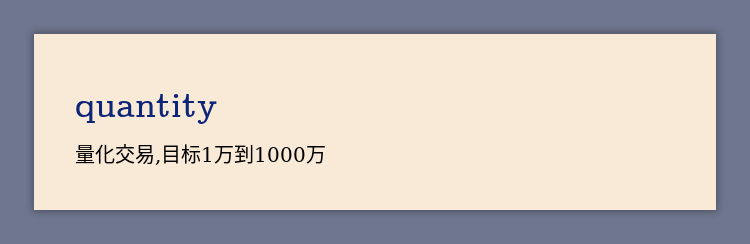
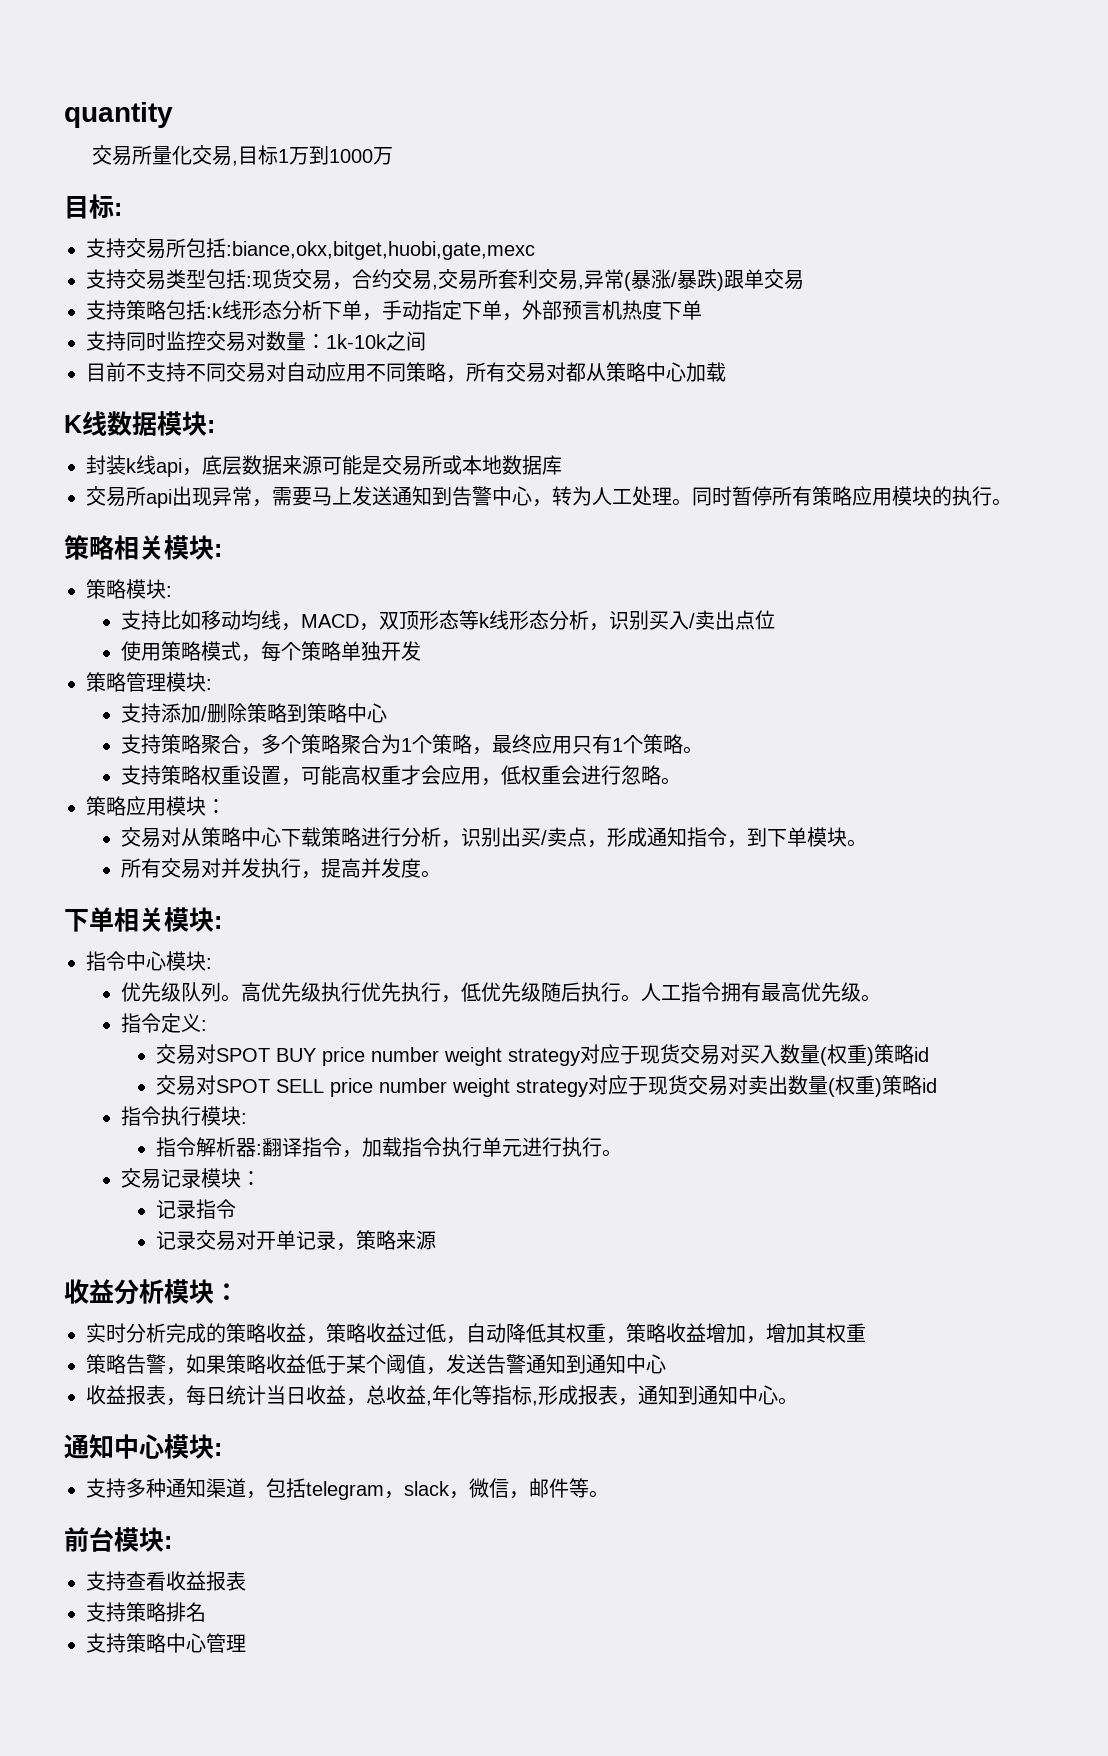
- 量化交易,目标1万到1000万
+ 交易所量化交易,目标1万到1000万
+ 目标:
+ 支持交易所包括:biance,okx,bitget,huobi,gate,mexc
+ 支持交易类型包括:现货交易，合约交易,交易所套利交易,异常(暴涨/暴跌)跟单交易
+ 支持策略包括:k线形态分析下单，手动指定下单，外部预言机热度下单
+ 支持同时监控交易对数量：1k-10k之间
+ 目前不支持不同交易对自动应用不同策略，所有交易对都从策略中心加载
+ K线数据模块:
+ 封装k线api，底层数据来源可能是交易所或本地数据库
+ 交易所api出现异常，需要马上发送通知到告警中心，转为人工处理。同时暂停所有策略应用模块的执行。
+ 策略相关模块:
+ 策略模块:
+ 支持比如移动均线，MACD，双顶形态等k线形态分析，识别买入/卖出点位
+ 使用策略模式，每个策略单独开发
+ 策略管理模块:
+ 支持添加/删除策略到策略中心
+ 支持策略聚合，多个策略聚合为1个策略，最终应用只有1个策略。
+ 支持策略权重设置，可能高权重才会应用，低权重会进行忽略。
+ 策略应用模块：
+ 交易对从策略中心下载策略进行分析，识别出买/卖点，形成通知指令，到下单模块。
+ 所有交易对并发执行，提高并发度。
+ 下单相关模块:
+ 指令中心模块:
+ 优先级队列。高优先级执行优先执行，低优先级随后执行。人工指令拥有最高优先级。
+ 指令定义:
+ 交易对SPOT BUY price number weight strategy对应于现货交易对买入数量(权重)策略id
+ 交易对SPOT SELL price number weight strategy对应于现货交易对卖出数量(权重)策略id
+ 指令执行模块:
+ 指令解析器:翻译指令，加载指令执行单元进行执行。
+ 交易记录模块：
+ 记录指令
+ 记录交易对开单记录，策略来源
+ 收益分析模块：
+ 实时分析完成的策略收益，策略收益过低，自动降低其权重，策略收益增加，增加其权重
+ 策略告警，如果策略收益低于某个阈值，发送告警通知到通知中心
+ 收益报表，每日统计当日收益，总收益,年化等指标,形成报表，通知到通知中心。
+ 通知中心模块:
+ 支持多种通知渠道，包括telegram，slack，微信，邮件等。
+ 前台模块:
+ 支持查看收益报表
+ 支持策略排名
+ 支持策略中心管理

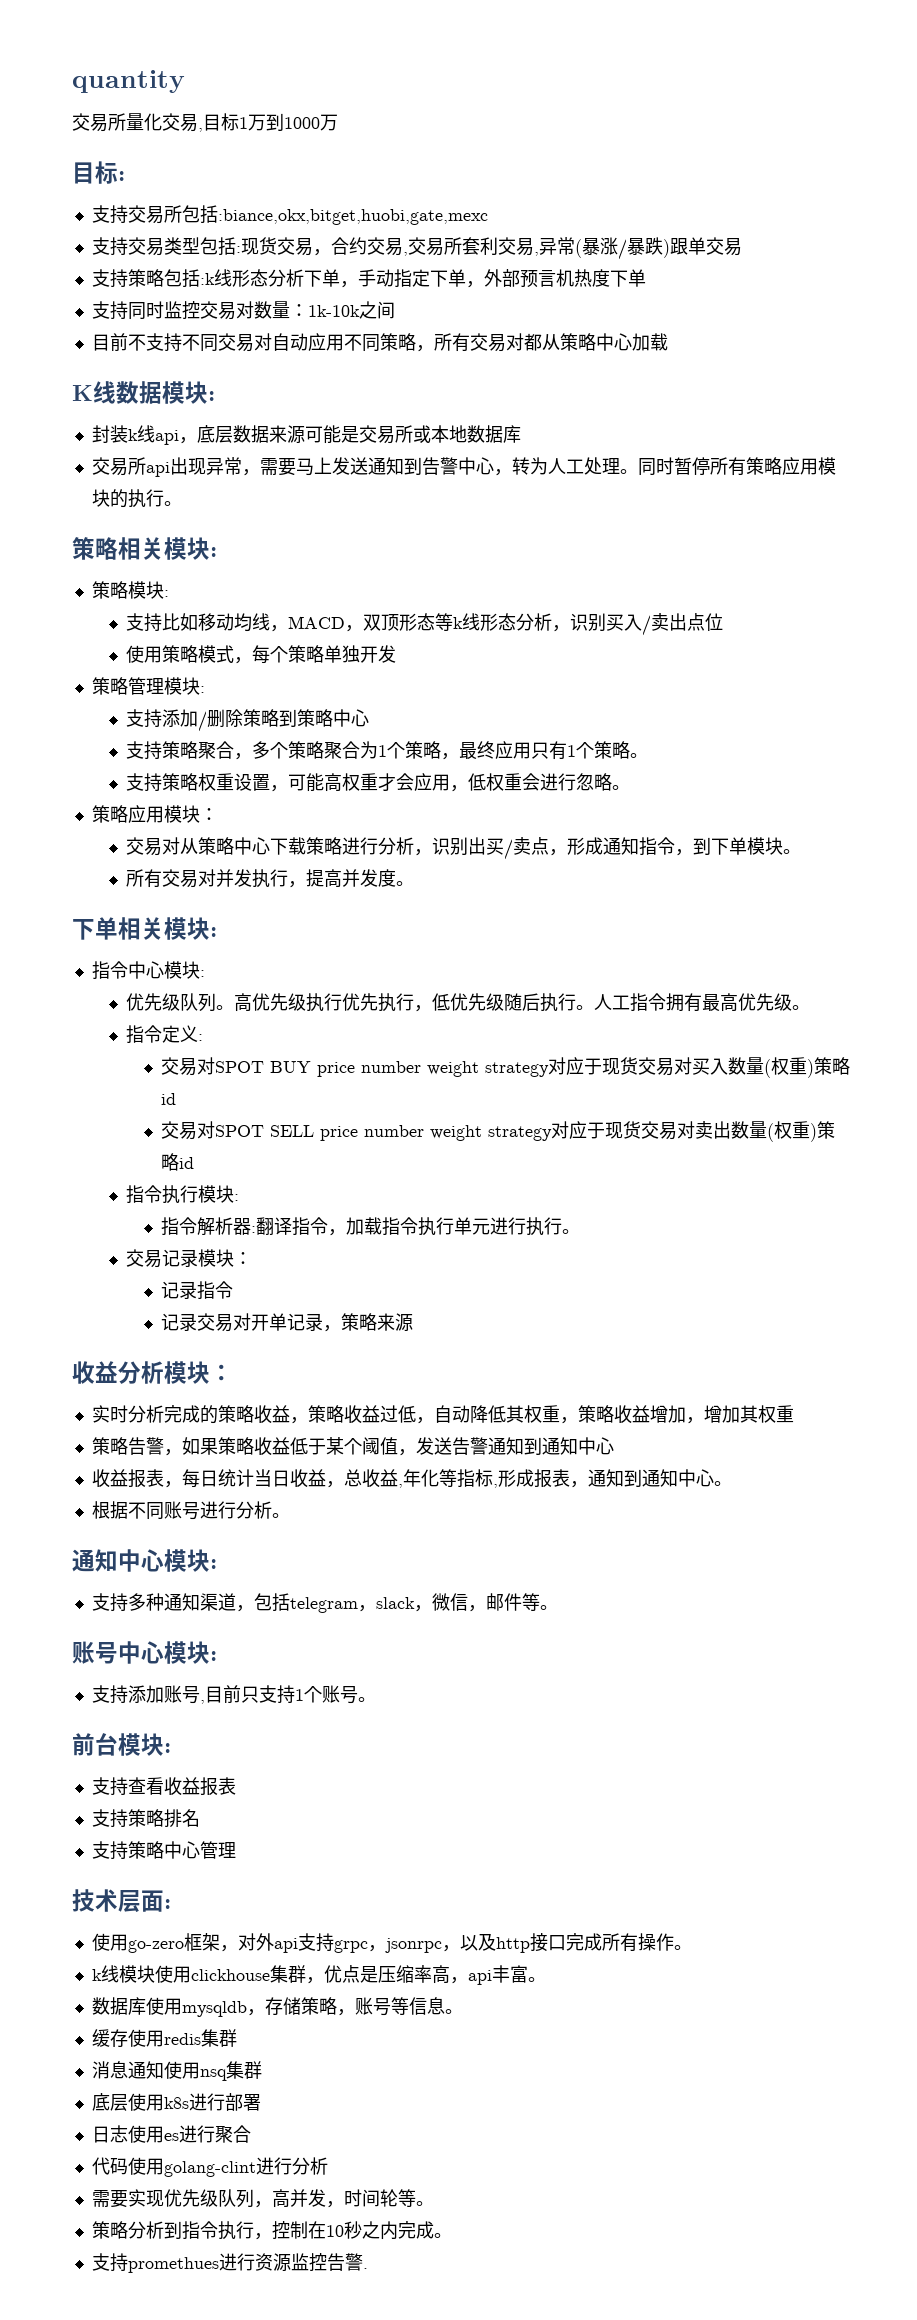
+ 根据不同账号进行分析。
+ 账号中心模块:
+ 支持添加账号,目前只支持1个账号。
+ 技术层面:
+ 使用go-zero框架，对外api支持grpc，jsonrpc，以及http接口完成所有操作。
+ k线模块使用clickhouse集群，优点是压缩率高，api丰富。
+ 数据库使用mysqldb，存储策略，账号等信息。
+ 缓存使用redis集群
+ 消息通知使用nsq集群
+ 底层使用k8s进行部署
+ 日志使用es进行聚合
+ 代码使用golang-clint进行分析
+ 需要实现优先级队列，高并发，时间轮等。
+ 策略分析到指令执行，控制在10秒之内完成。
+ 支持promethues进行资源监控告警.

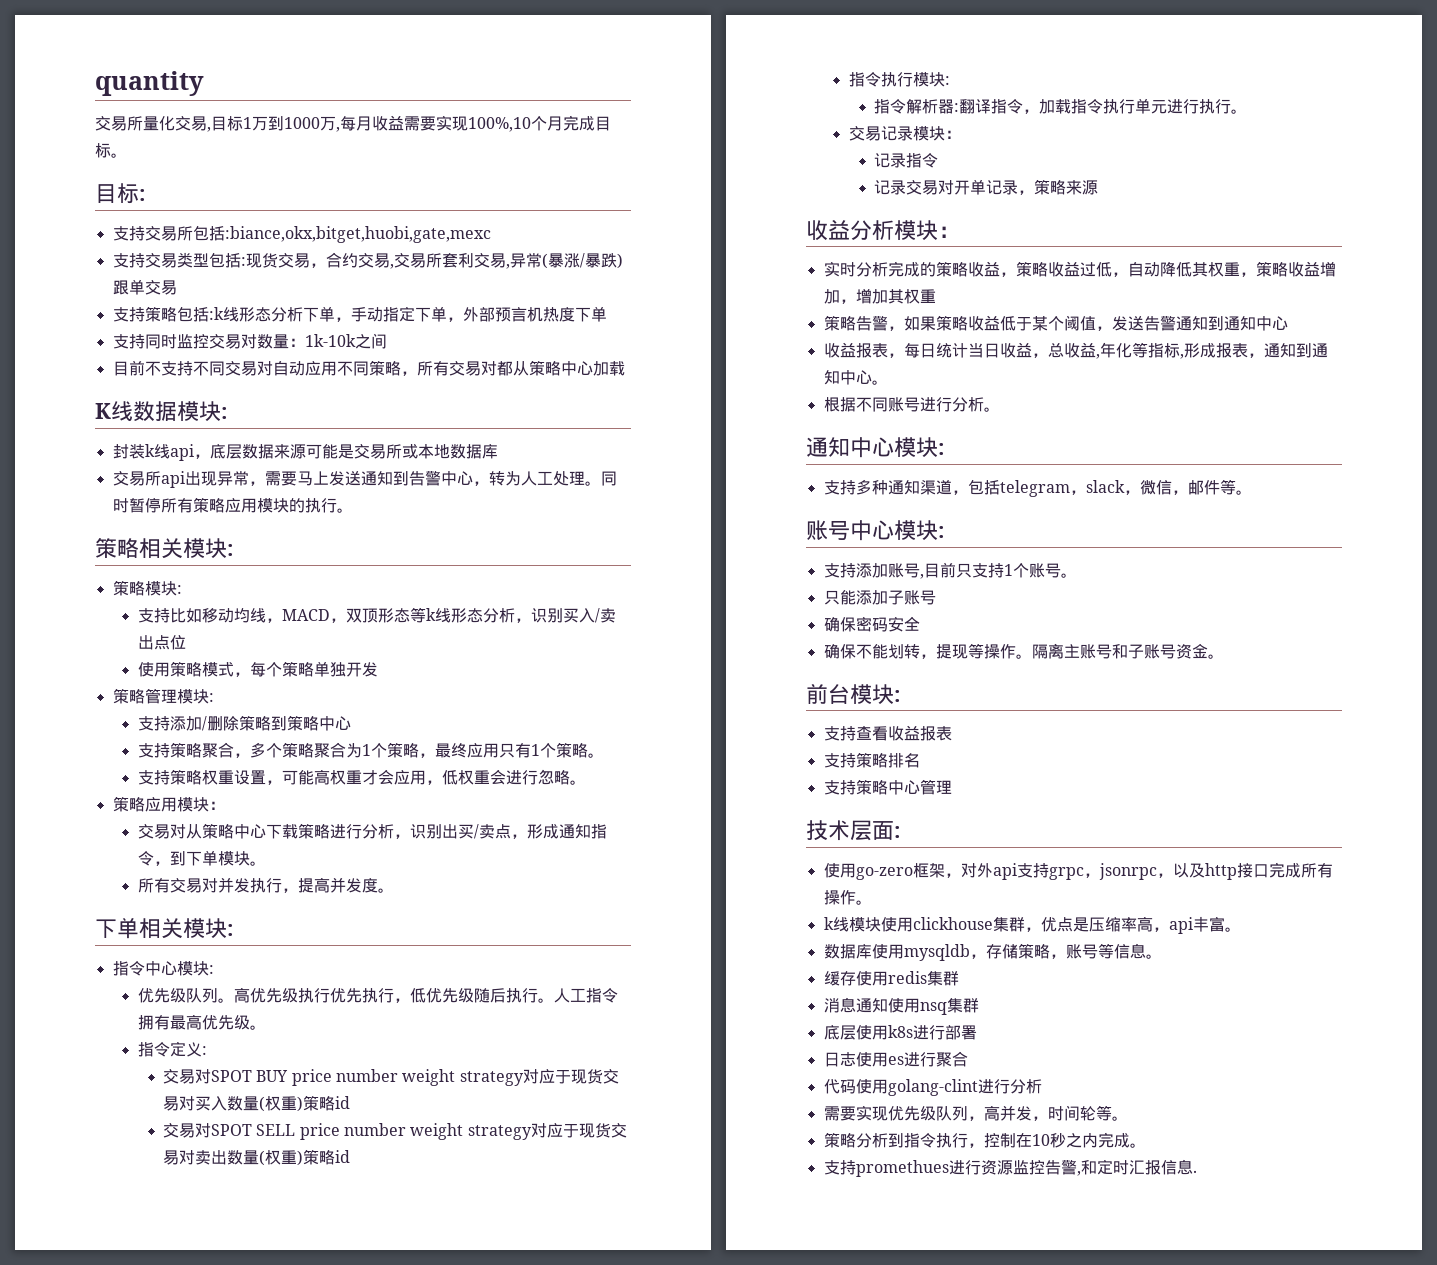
- 交易所量化交易,目标1万到1000万
+ 交易所量化交易,目标1万到1000万,每月收益需要实现100%,10个月完成目标。
+ 只能添加子账号
+ 确保密码安全
+ 确保不能划转，提现等操作。隔离主账号和子账号资金。
- 支持promethues进行资源监控告警.
+ 支持promethues进行资源监控告警,和定时汇报信息.

